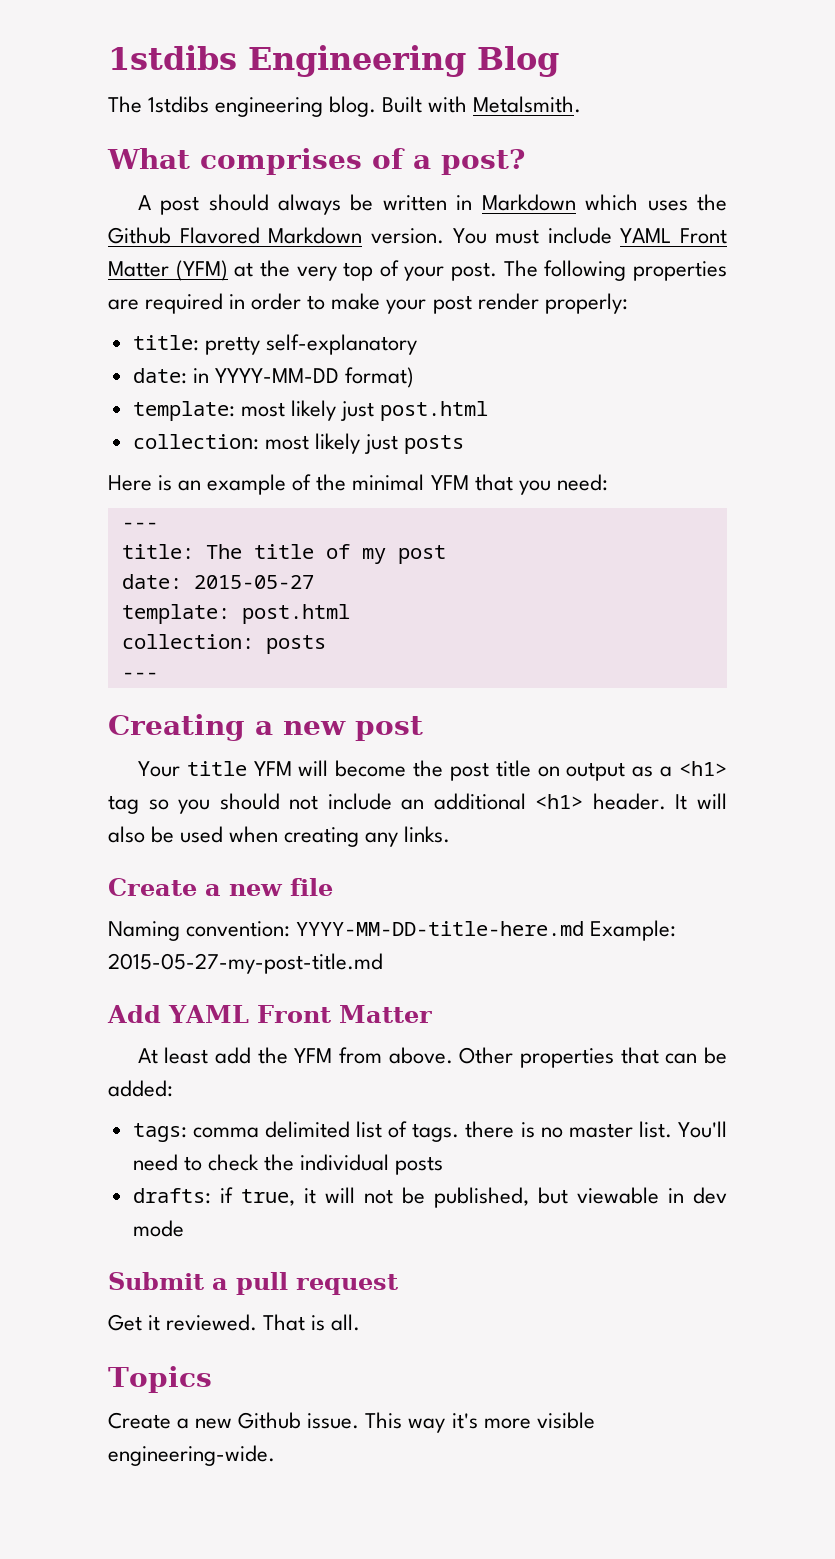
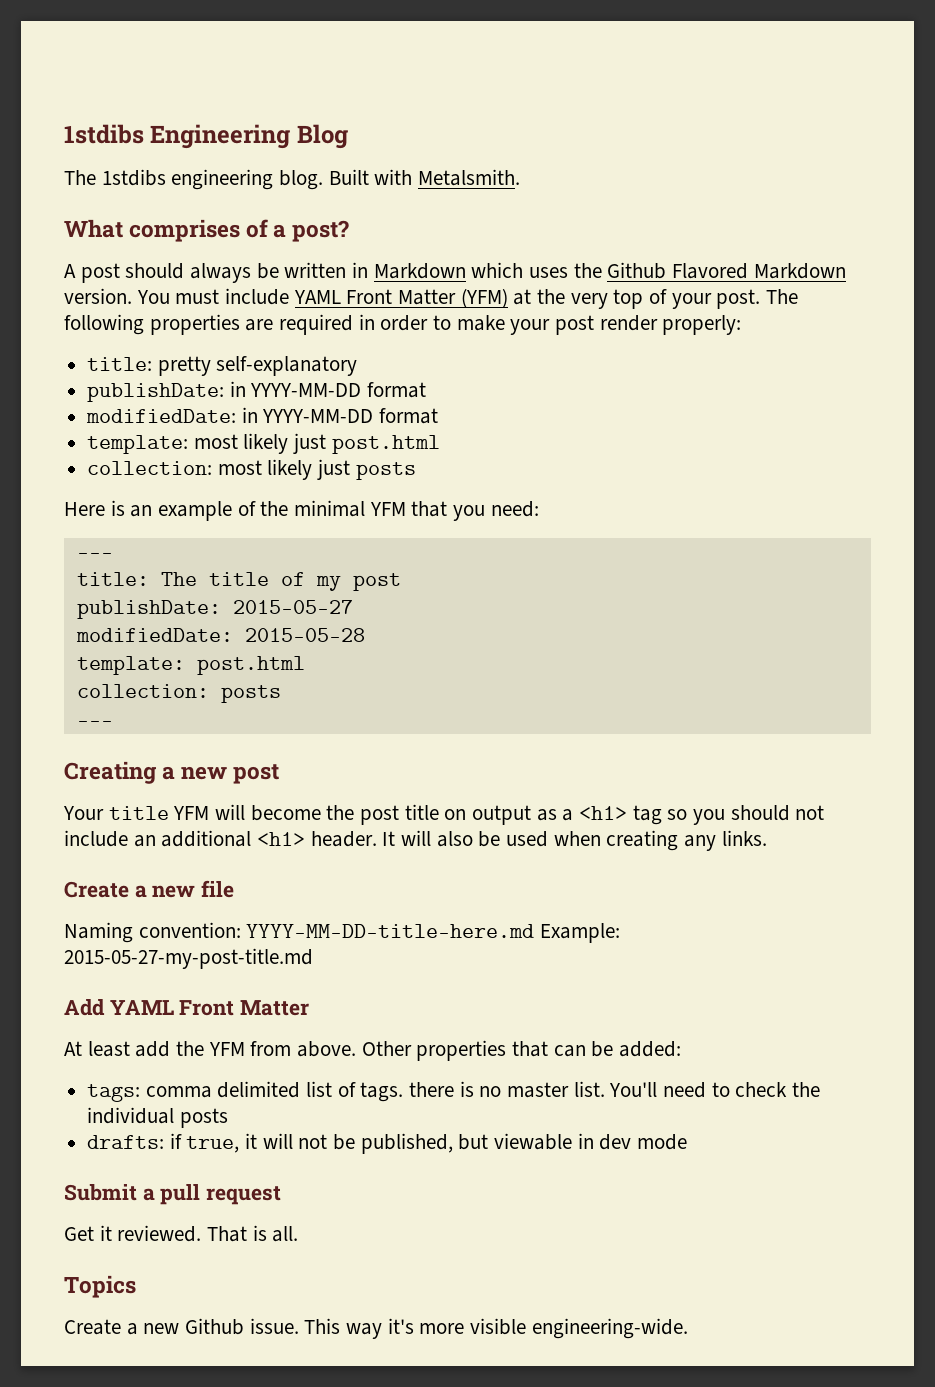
- date: in YYYY-MM-DD format)
+ publishDate: in YYYY-MM-DD format
+ modifiedDate: in YYYY-MM-DD format
- date: 2015-05-27
+ publishDate: 2015-05-27
+ modifiedDate: 2015-05-28

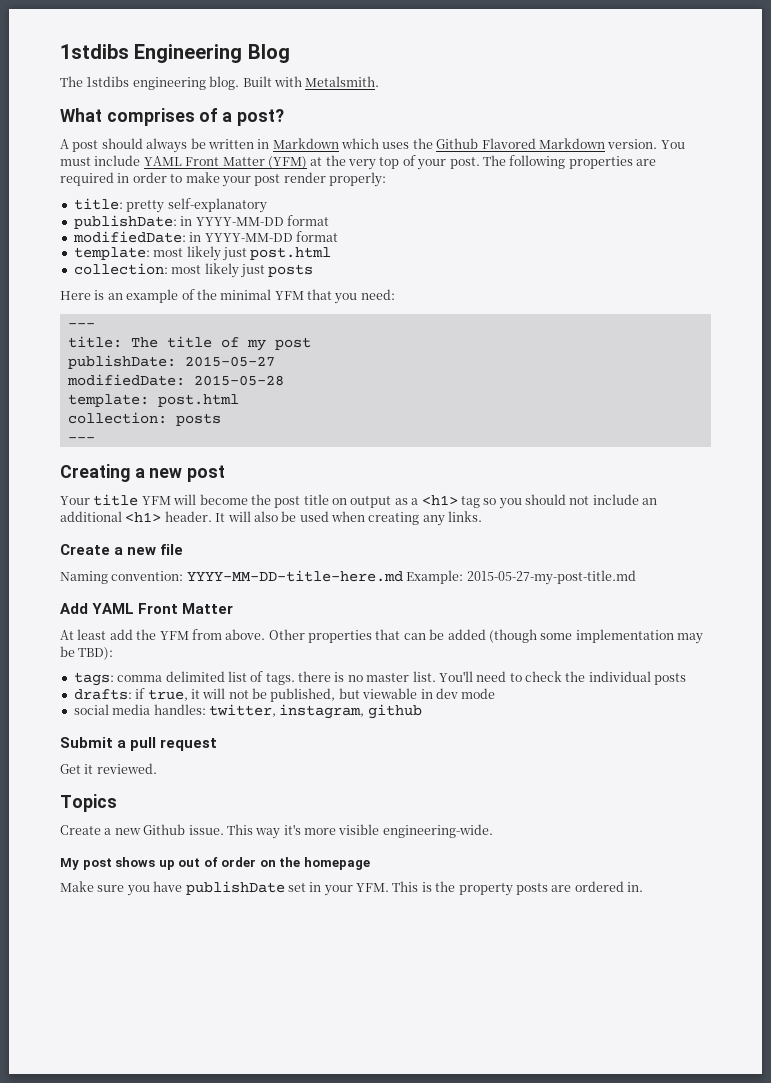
- Other properties that can be added:
+ Other properties that can be added (though some implementation may be TBD):
+ social media handles: twitter, instagram, github
- That is all.
+ My post shows up out of order on the homepage
+ Make sure you have publishDate set in your YFM. This is the property posts are ordered in.

